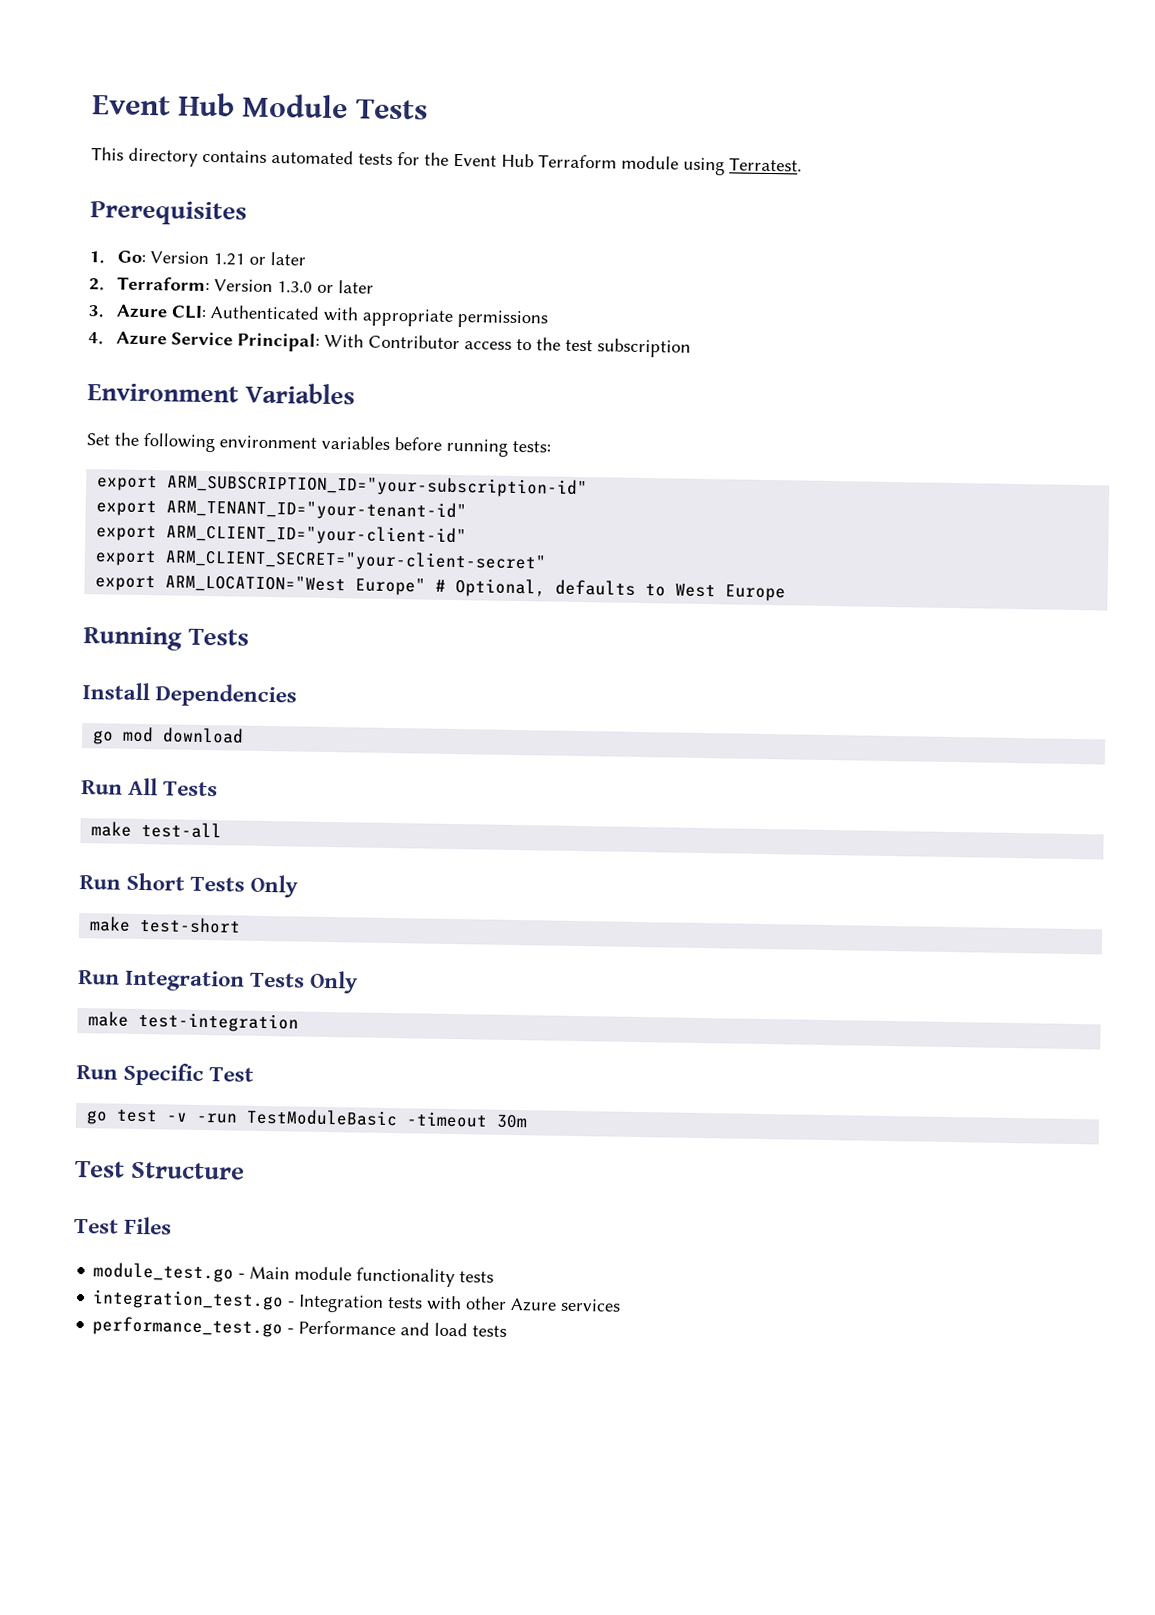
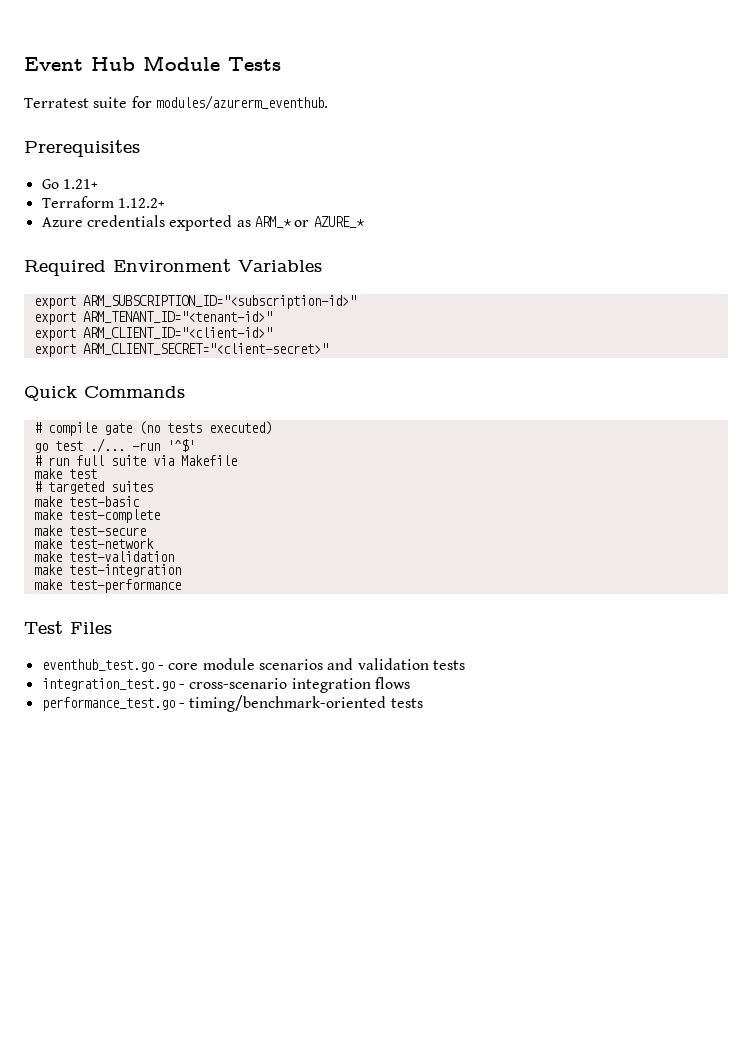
- This directory contains automated tests for the Event Hub Terraform module using Terratest.
+ Terratest suite for modules/azurerm_eventhub.
  Prerequisites
- 1. Go: Version 1.21 or later
- 2. Terraform: Version 1.3.0 or later
- 3. Azure CLI: Authenticated with appropriate permissions
- 4. Azure Service Principal: With Contributor access to the test subscription
- Environment Variables
- Set the following environment variables before running tests:
- export ARM_SUBSCRIPTION_ID="your-subscription-id"
- export ARM_TENANT_ID="your-tenant-id"
- export ARM_CLIENT_ID="your-client-id"
- export ARM_CLIENT_SECRET="your-client-secret"
- export ARM_LOCATION="West Europe" # Optional, defaults to West Europe
- Running Tests
- Install Dependencies
- go mod download
- Run All Tests
- make test-all
- Run Short Tests Only
- make test-short
- Run Integration Tests Only
+ Go 1.21+
+ Terraform 1.12.2+
+ Azure credentials exported as ARM_* or AZURE_*
+ Required Environment Variables
+ export ARM_SUBSCRIPTION_ID="<subscription-id>"
+ export ARM_TENANT_ID="<tenant-id>"
+ export ARM_CLIENT_ID="<client-id>"
+ export ARM_CLIENT_SECRET="<client-secret>"
+ Quick Commands
+ # compile gate (no tests executed)
+ go test ./... -run '^$'
+ # run full suite via Makefile
+ make test
+ # targeted suites
+ make test-basic
+ make test-complete
+ make test-secure
+ make test-network
+ make test-validation
  make test-integration
- Run Specific Test
- go test -v -run TestModuleBasic -timeout 30m
- Test Structure
+ make test-performance
  Test Files
- module_test.go - Main module functionality tests
- integration_test.go - Integration tests with other Azure services
+ eventhub_test.go - core module scenarios and validation tests
+ integration_test.go - cross-scenario integration flows
- performance_test.go - Performance and load tests
+ performance_test.go - timing/benchmark-oriented tests

